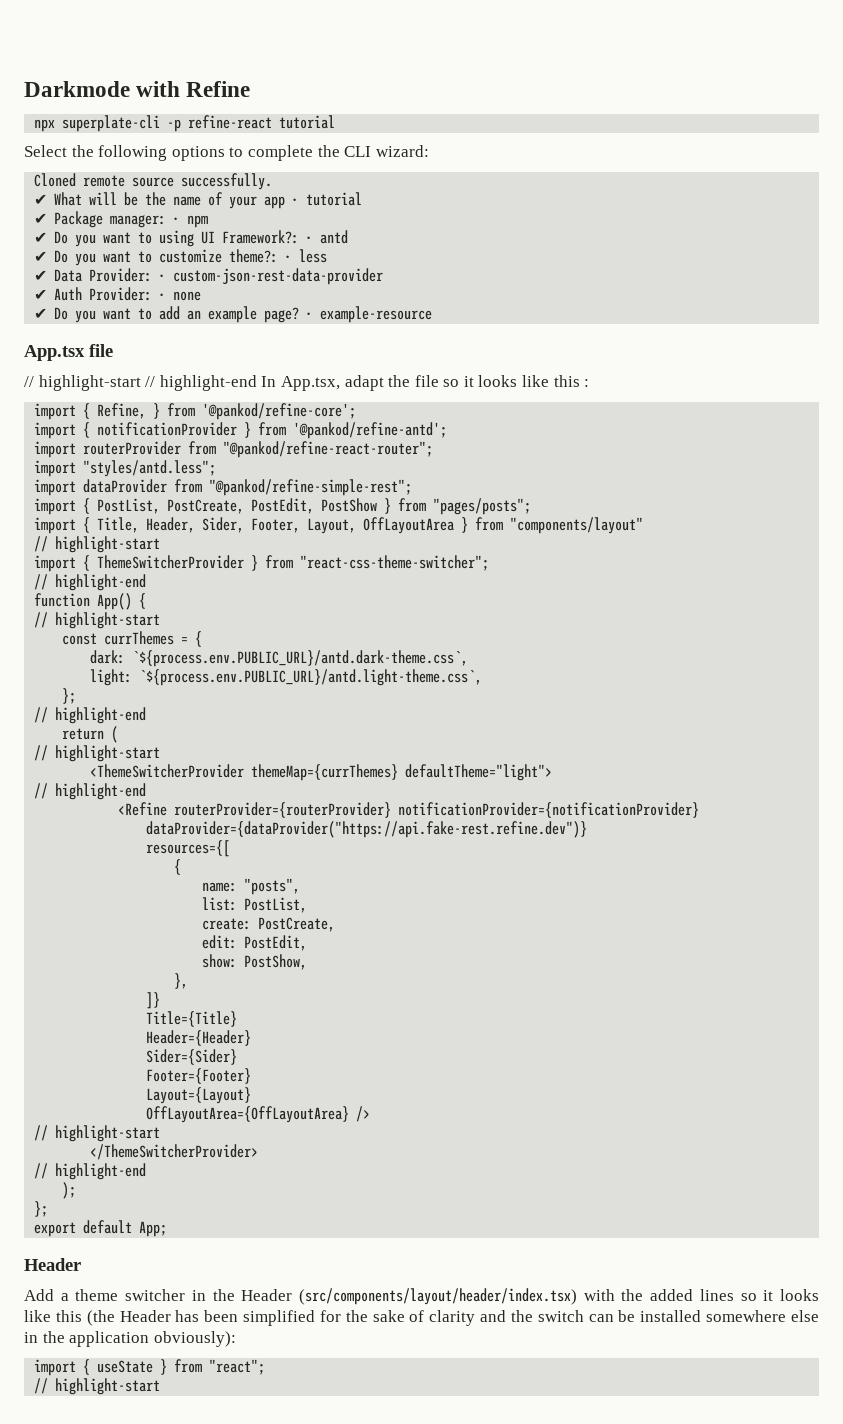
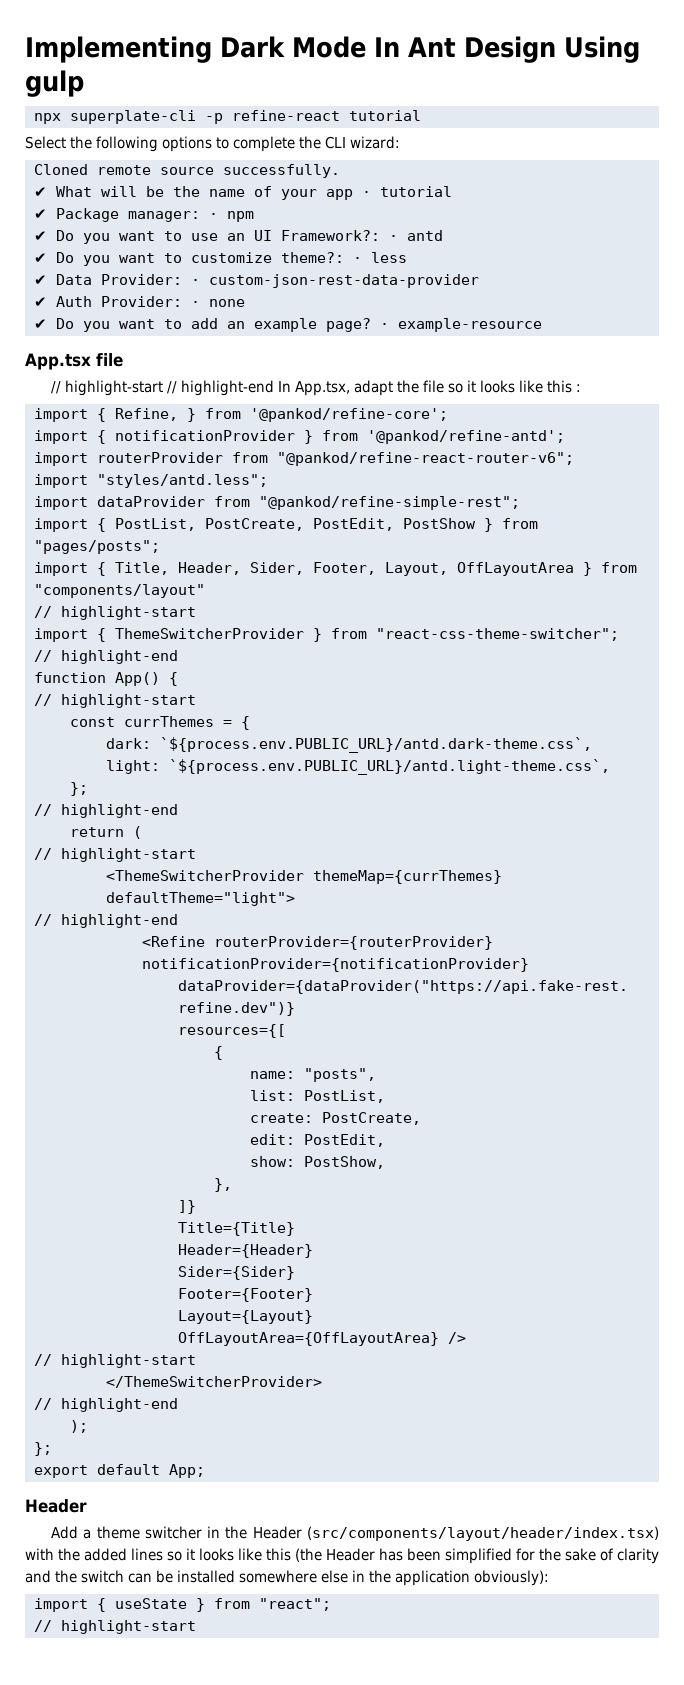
- Darkmode with Refine
+ Implementing Dark Mode In Ant Design Using gulp
- ✔ Do you want to using UI Framework?: · antd
+ ✔ Do you want to use an UI Framework?: · antd
- import routerProvider from "@pankod/refine-react-router";
+ import routerProvider from "@pankod/refine-react-router-v6";

